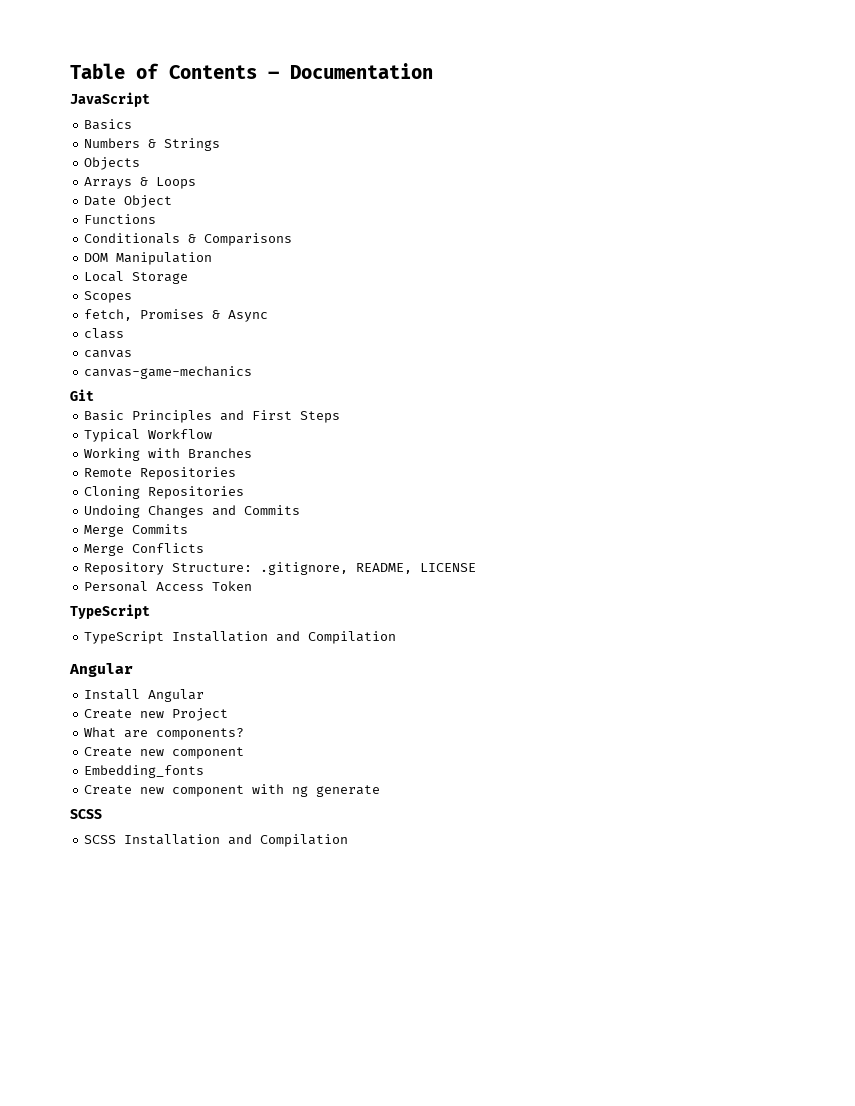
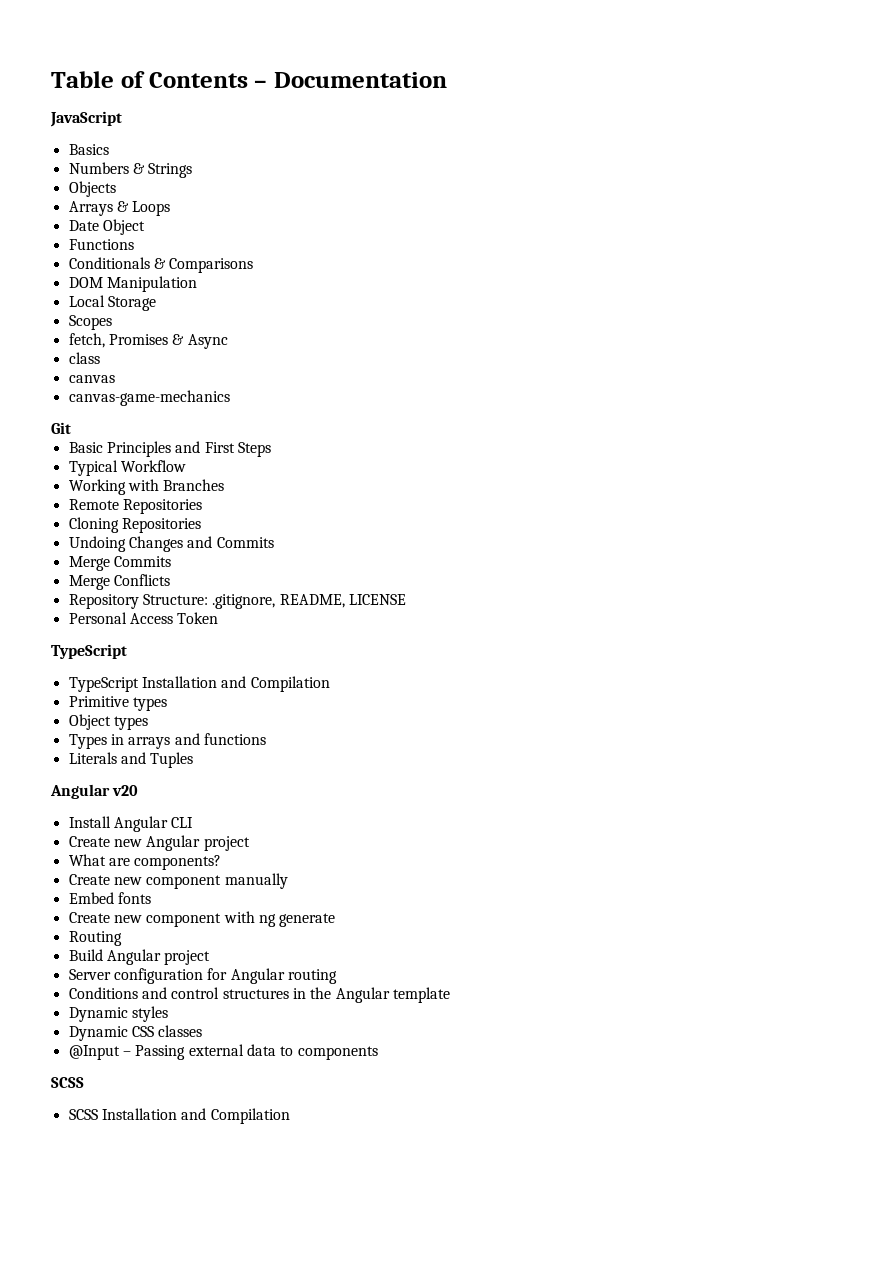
  TypeScript Installation and Compilation
- Angular
+ Primitive types
+ Object types
+ Types in arrays and functions
+ Literals and Tuples
+ Angular v20
- Install Angular
- Create new Project
+ Install Angular CLI
+ Create new Angular project
  What are components?
- Create new component
- Embedding_fonts
+ Create new component manually
+ Embed fonts
+ Routing
+ Build Angular project
+ Server configuration for Angular routing
+ Conditions and control structures in the Angular template
+ Dynamic styles
+ Dynamic CSS classes
+ @Input – Passing external data to components

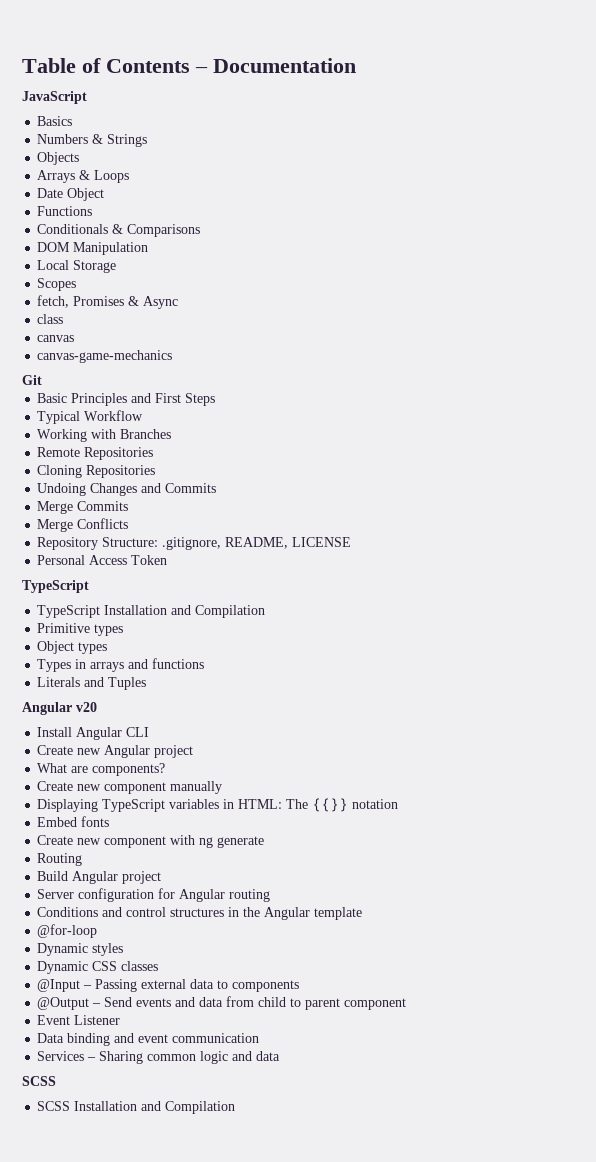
+ Displaying TypeScript variables in HTML: The {{}} notation
+ @for-loop
+ @Output – Send events and data from child to parent component
+ Event Listener
+ Data binding and event communication
+ Services – Sharing common logic and data

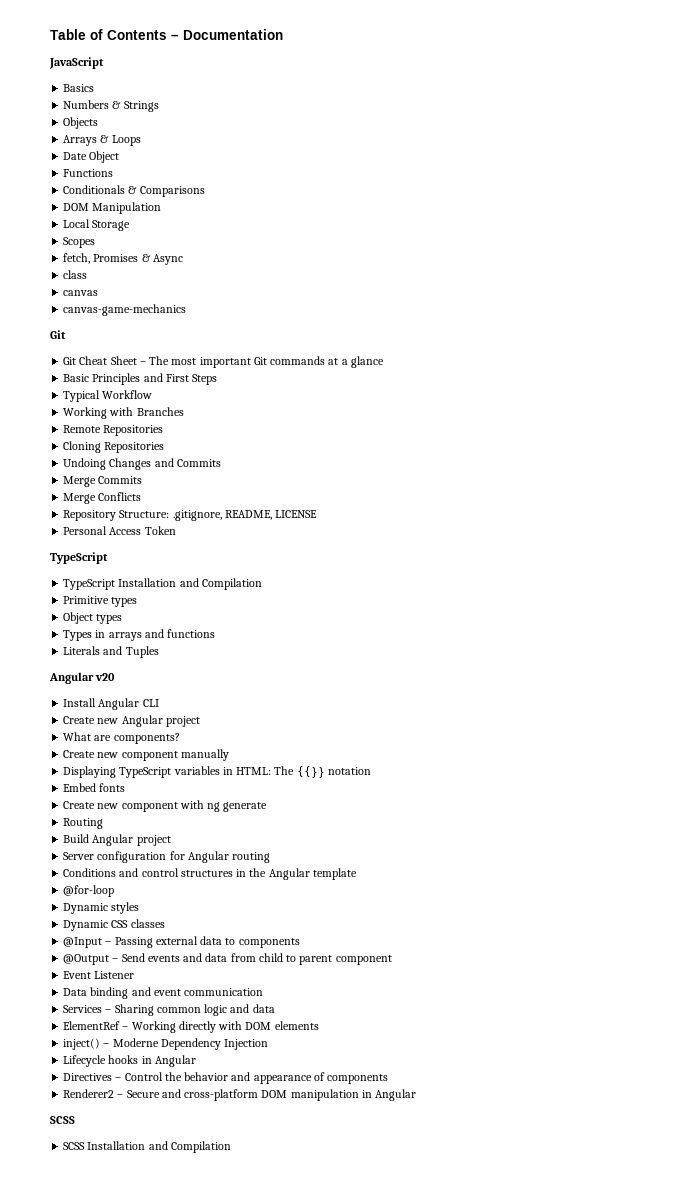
+ Git Cheat Sheet – The most important Git commands at a glance
+ ElementRef – Working directly with DOM elements
+ inject() – Moderne Dependency Injection
+ Lifecycle hooks in Angular
+ Directives – Control the behavior and appearance of components
+ Renderer2 – Secure and cross-platform DOM manipulation in Angular

